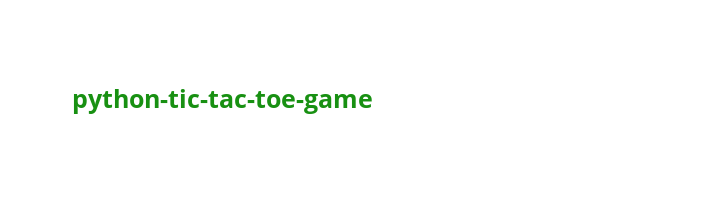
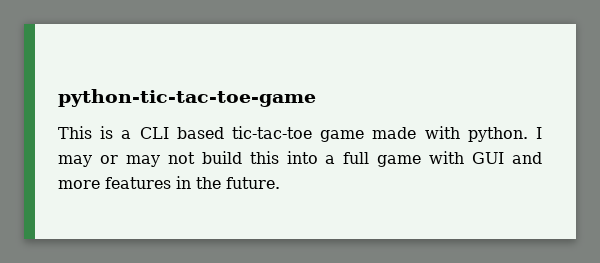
+ This is a CLI based tic-tac-toe game made with python. I may or may not build this into a full game with GUI and more features in the future.

